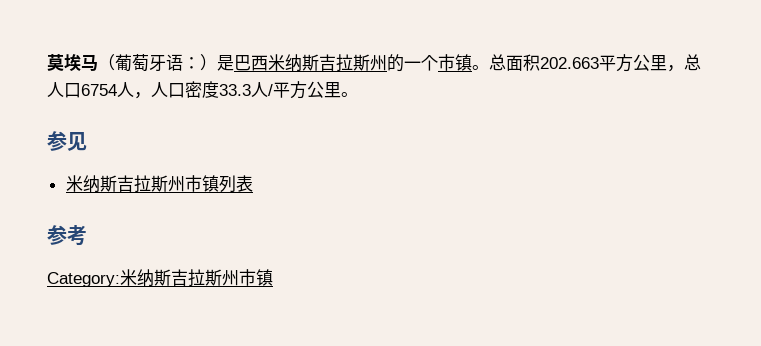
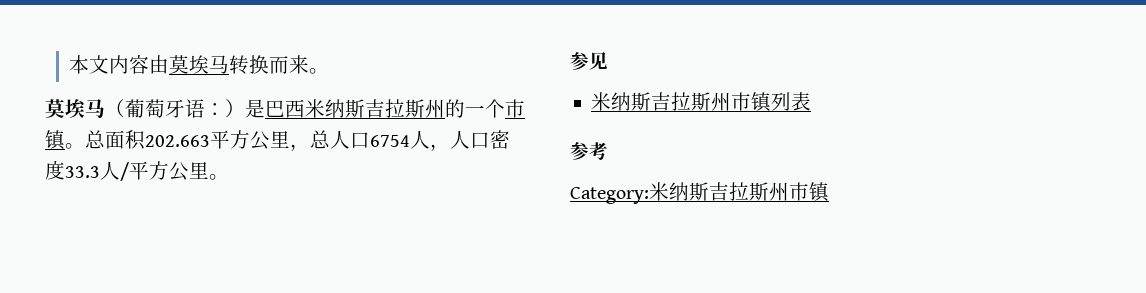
+ 本文内容由莫埃马转换而来。

